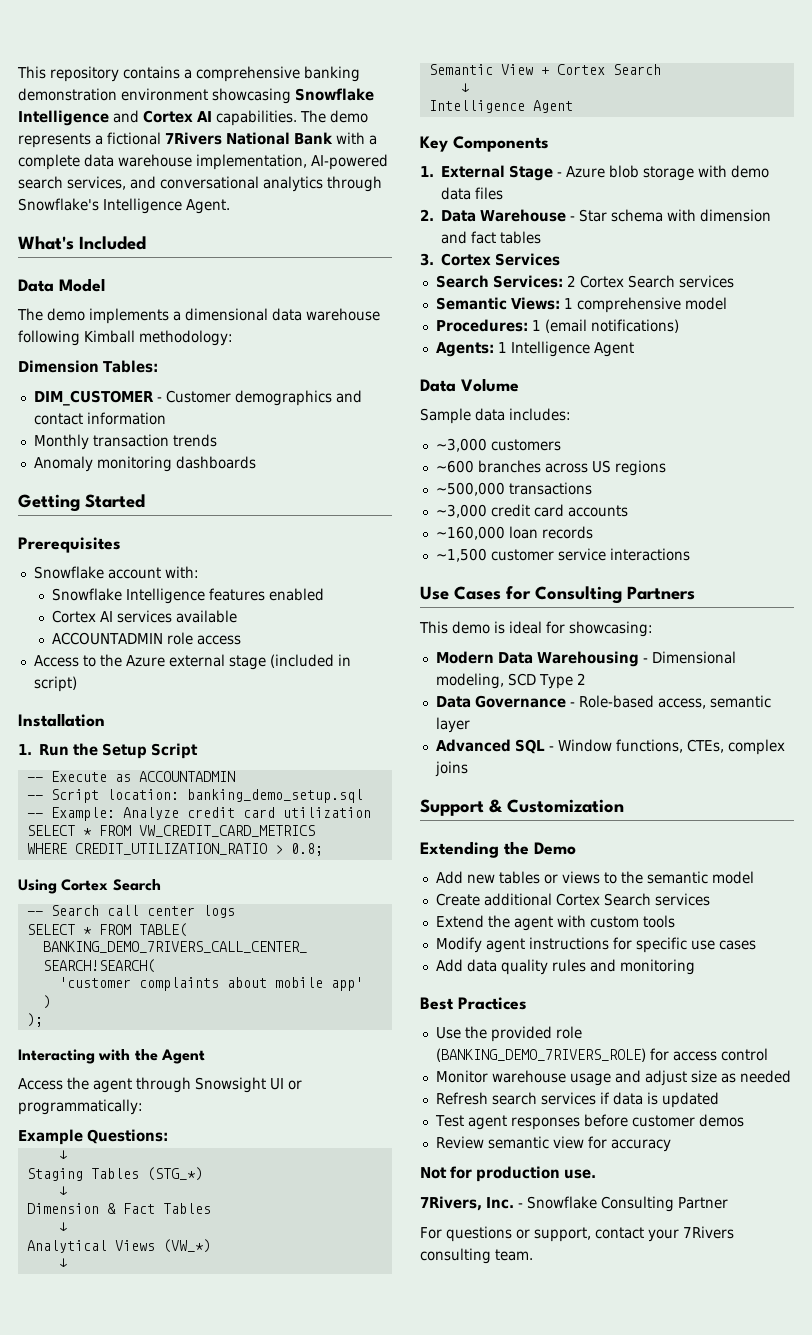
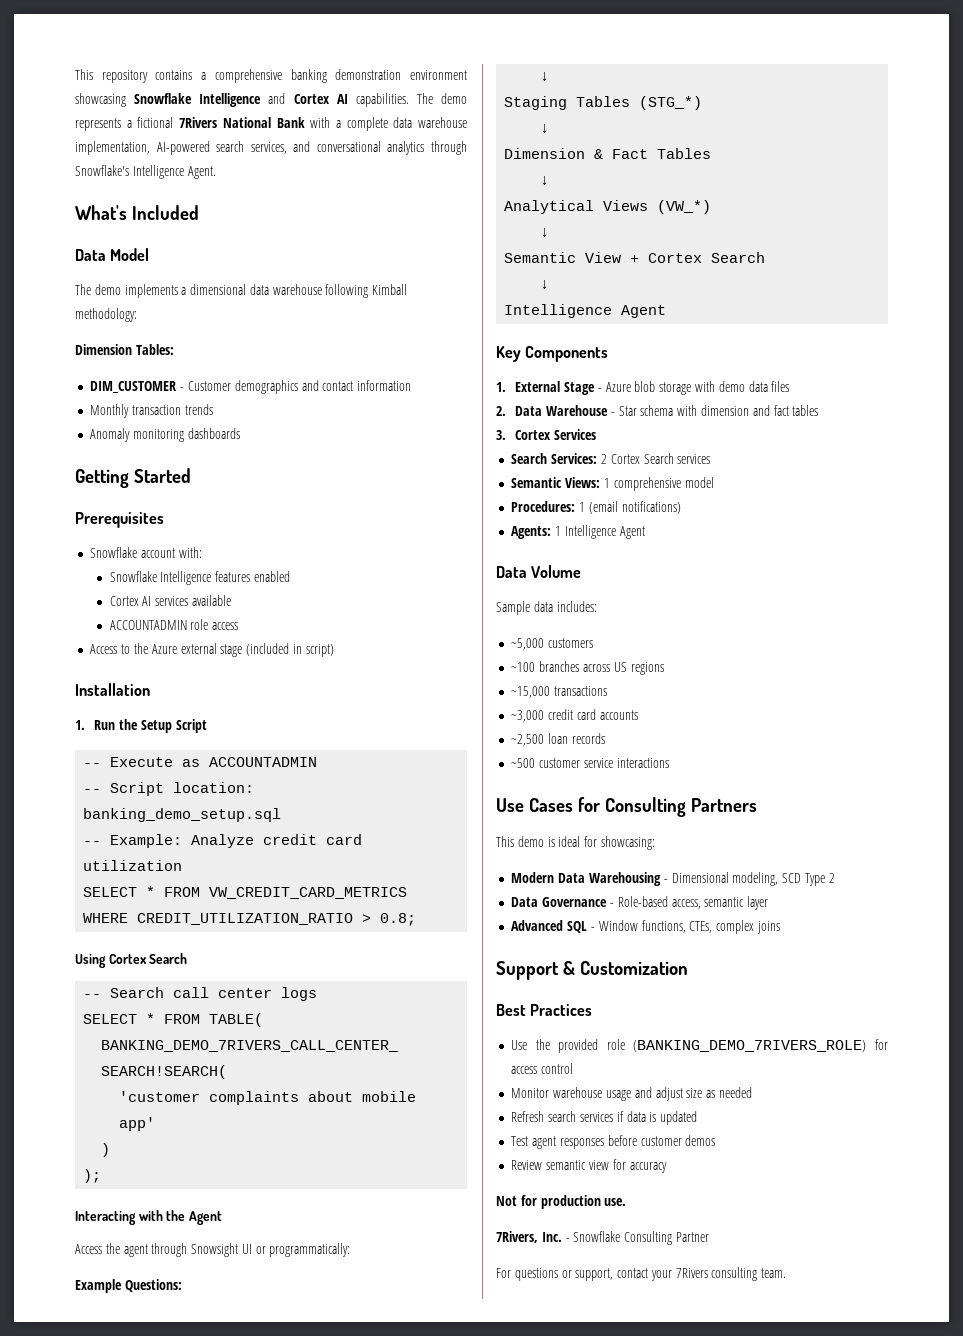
- ~3,000 customers
+ ~5,000 customers
- ~600 branches across US regions
+ ~100 branches across US regions
- ~500,000 transactions
+ ~15,000 transactions
- ~160,000 loan records
+ ~2,500 loan records
- ~1,500 customer service interactions
+ ~500 customer service interactions
- Extending the Demo
- Add new tables or views to the semantic model
- Create additional Cortex Search services
- Extend the agent with custom tools
- Modify agent instructions for specific use cases
- Add data quality rules and monitoring

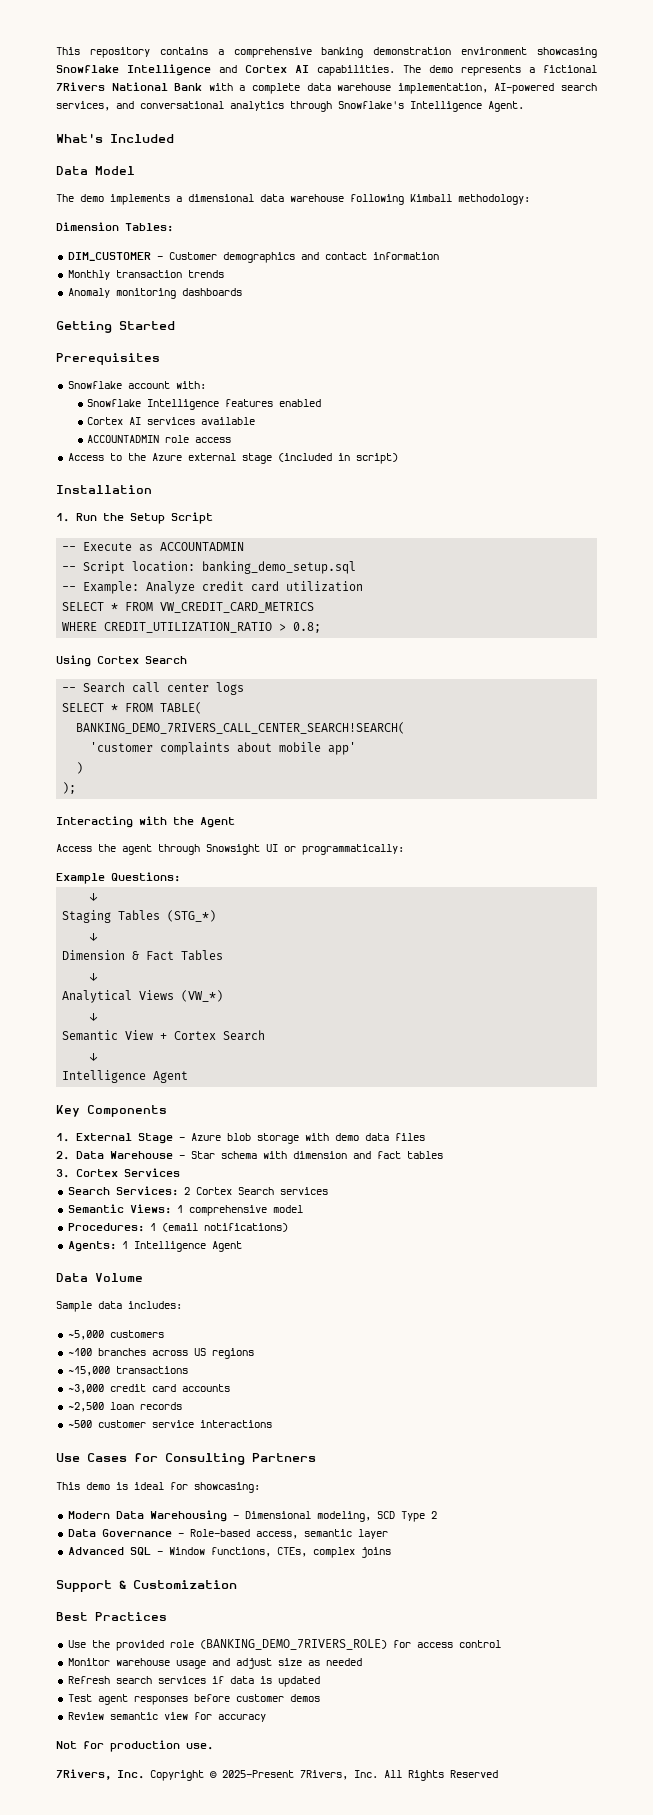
- 7Rivers, Inc. - Snowflake Consulting Partner
- For questions or support, contact your 7Rivers consulting team.
+ 7Rivers, Inc. Copyright © 2025-Present 7Rivers, Inc. All Rights Reserved

